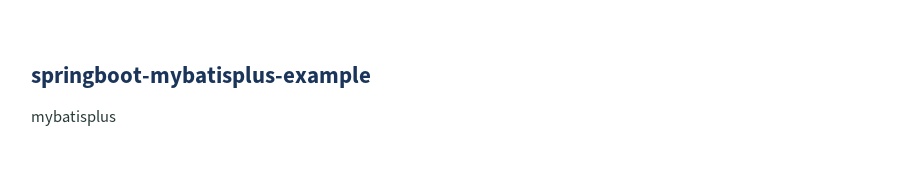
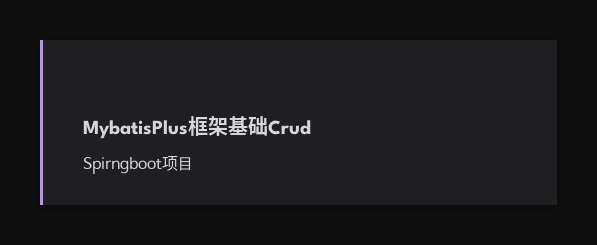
- springboot-mybatisplus-example
- mybatisplus
+ MybatisPlus框架基础Crud
+ Spirngboot项目

